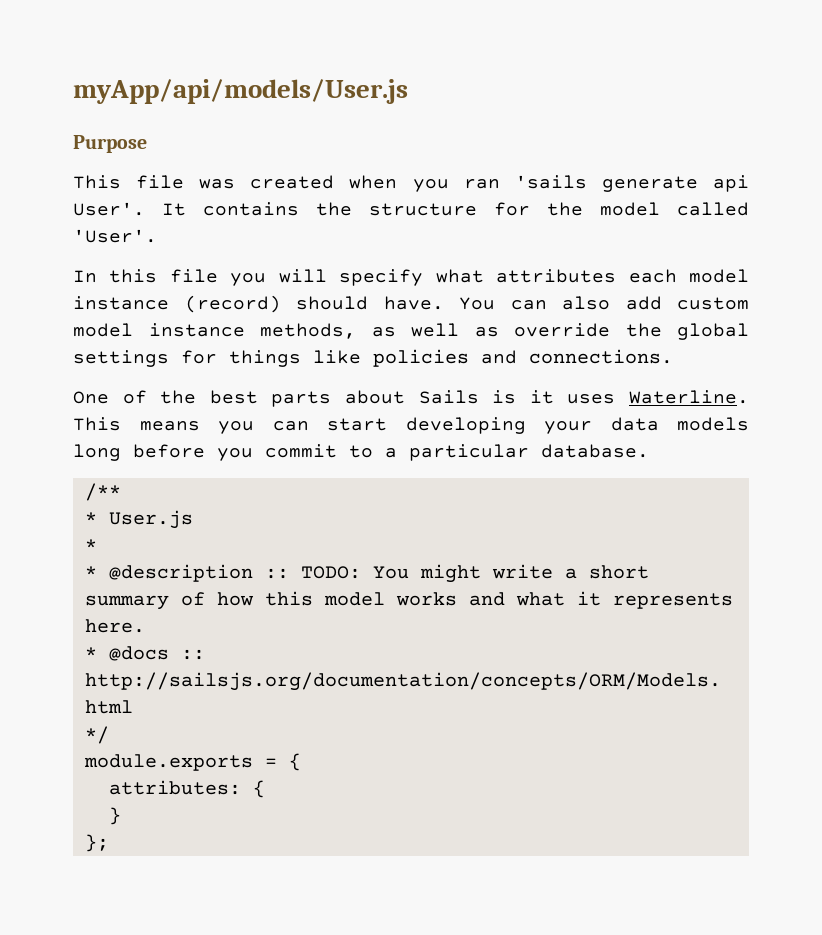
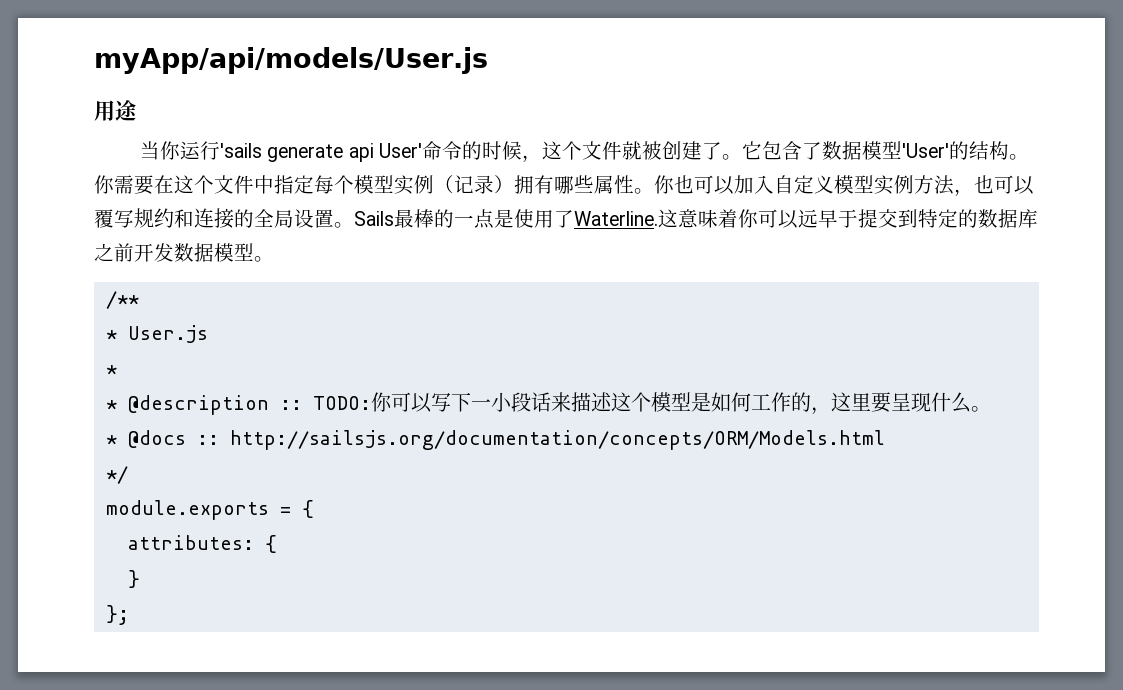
- Purpose
- This file was created when you ran 'sails generate api User'. It contains the structure for the model called 'User'.
- In this file you will specify what attributes each model instance (record) should have. You can also add custom model instance methods, as well as override the global settings for things like policies and connections.
- One of the best parts about Sails is it uses Waterline. This means you can start developing your data models long before you commit to a particular database.
+ 用途
+ 当你运行'sails generate api User'命令的时候，这个文件就被创建了。它包含了数据模型'User'的结构。你需要在这个文件中指定每个模型实例（记录）拥有哪些属性。你也可以加入自定义模型实例方法，也可以覆写规约和连接的全局设置。Sails最棒的一点是使用了Waterline.这意味着你可以远早于提交到特定的数据库之前开发数据模型。
- * @description :: TODO: You might write a short summary of how this model works and what it represents here.
+ * @description :: TODO:你可以写下一小段话来描述这个模型是如何工作的，这里要呈现什么。

